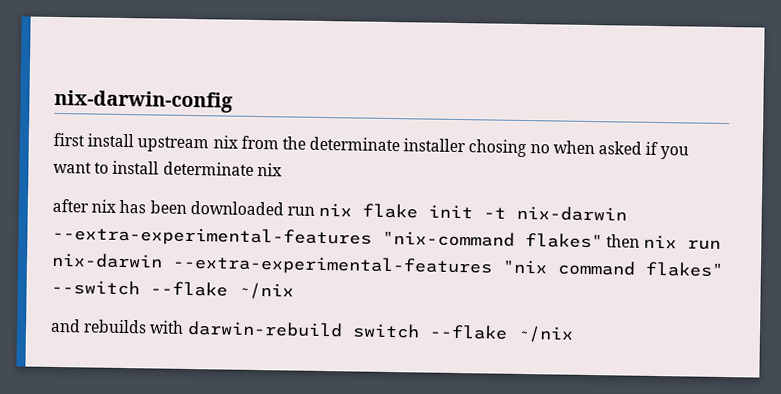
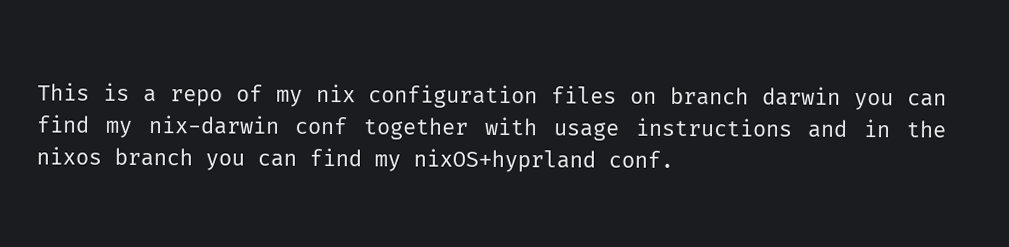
- nix-darwin-config
- first install upstream nix from the determinate installer chosing no when asked if you want to install determinate nix
- after nix has been downloaded run nix flake init -t nix-darwin --extra-experimental-features "nix-command flakes" then nix run nix-darwin --extra-experimental-features "nix command flakes" --switch --flake ~/nix
- and rebuilds with darwin-rebuild switch --flake ~/nix
+ This is a repo of my nix configuration files on branch darwin you can find my nix-darwin conf together with usage instructions and in the nixos branch you can find my nixOS+hyprland conf.

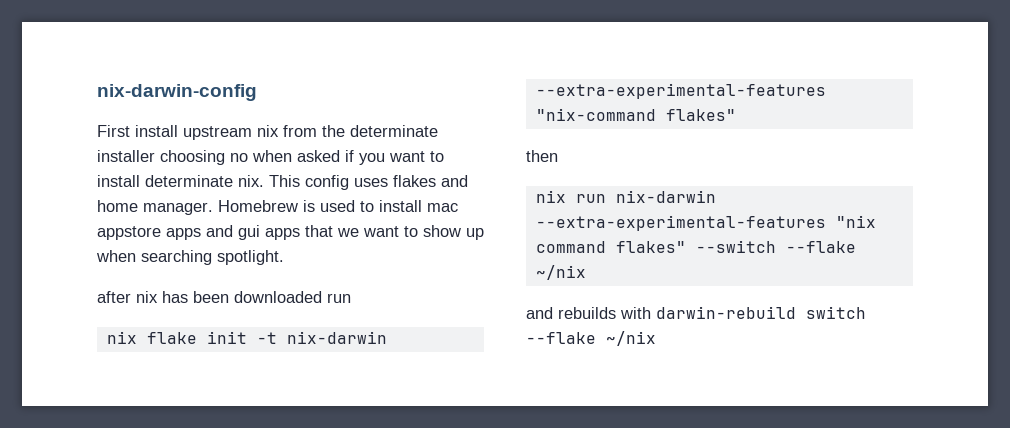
- This is a repo of my nix configuration files on branch darwin you can find my nix-darwin conf together with usage instructions and in the nixos branch you can find my nixOS+hyprland conf.
+ nix-darwin-config
+ First install upstream nix from the determinate installer chοosing no when asked if you want to install determinate nix. This config uses flakes and home manager. Homebrew is used to install mac appstore apps and gui apps that we want to show up when searching spotlight.
+ after nix has been downloaded run
+ nix flake init -t nix-darwin --extra-experimental-features "nix-command flakes"
+ then
+ nix run nix-darwin --extra-experimental-features "nix command flakes" --switch --flake ~/nix
+ and rebuilds with darwin-rebuild switch --flake ~/nix

